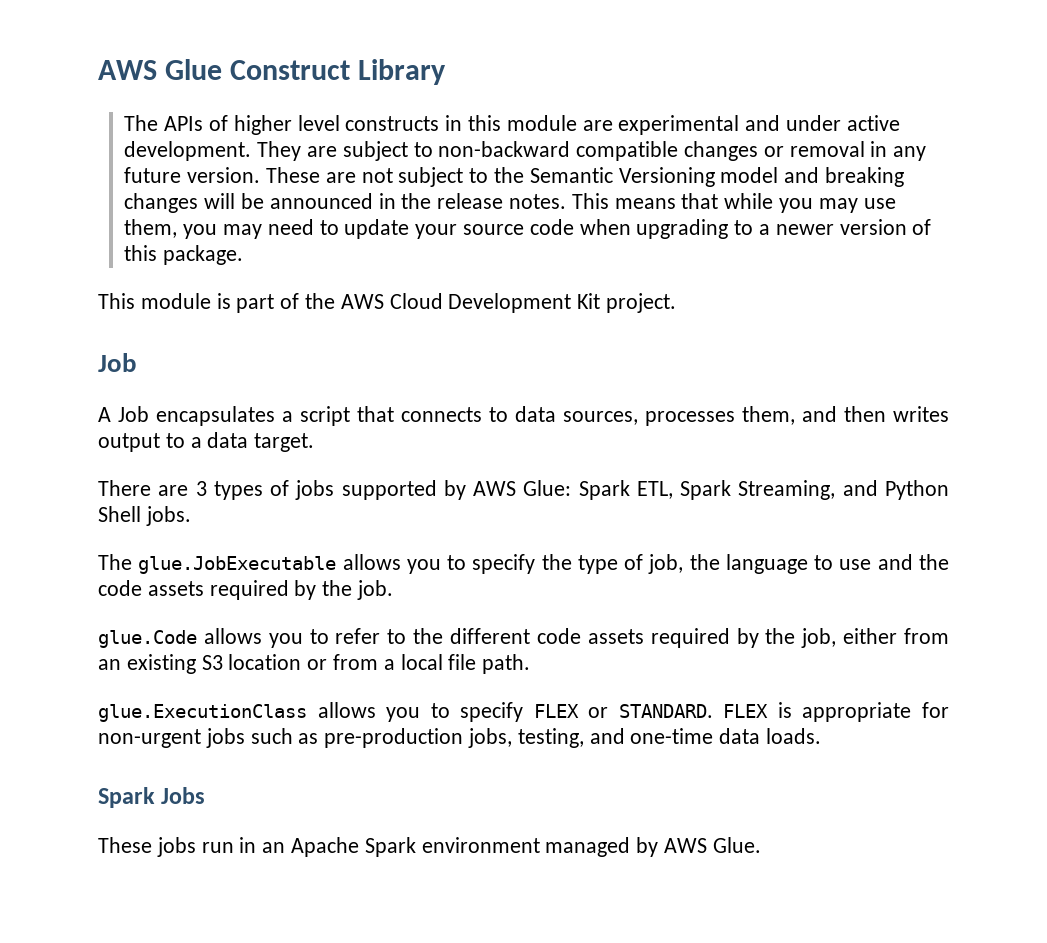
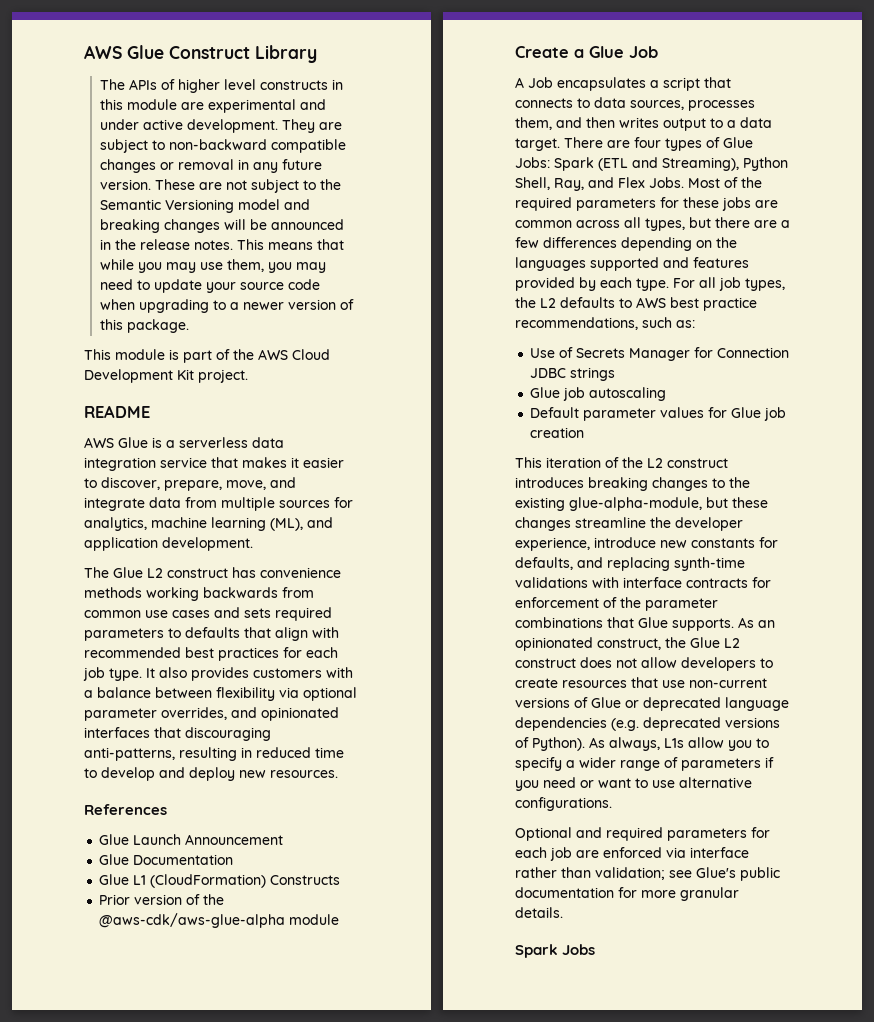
  This module is part of the AWS Cloud Development Kit project.
- Job
+ README
+ AWS Glue is a serverless data integration service that makes it easier to discover, prepare, move, and integrate data from multiple sources for analytics, machine learning (ML), and application development.
+ The Glue L2 construct has convenience methods working backwards from common use cases and sets required parameters to defaults that align with recommended best practices for each job type. It also provides customers with a balance between flexibility via optional parameter overrides, and opinionated interfaces that discouraging anti-patterns, resulting in reduced time to develop and deploy new resources.
+ References
+ Glue Launch Announcement
+ Glue Documentation
+ Glue L1 (CloudFormation) Constructs
+ Prior version of the @aws-cdk/aws-glue-alpha module
+ Create a Glue Job
- A Job encapsulates a script that connects to data sources, processes them, and then writes output to a data target.
- There are 3 types of jobs supported by AWS Glue: Spark ETL, Spark Streaming, and Python Shell jobs.
- The glue.JobExecutable allows you to specify the type of job, the language to use and the code assets required by the job.
- glue.Code allows you to refer to the different code assets required by the job, either from an existing S3 location or from a local file path.
- glue.ExecutionClass allows you to specify FLEX or STANDARD. FLEX is appropriate for non-urgent jobs such as pre-production jobs, testing, and one-time data loads.
+ A Job encapsulates a script that connects to data sources, processes them, and then writes output to a data target. There are four types of Glue Jobs: Spark (ETL and Streaming), Python Shell, Ray, and Flex Jobs. Most of the required parameters for these jobs are common across all types, but there are a few differences depending on the languages supported and features provided by each type. For all job types, the L2 defaults to AWS best practice recommendations, such as:
+ Use of Secrets Manager for Connection JDBC strings
+ Glue job autoscaling
+ Default parameter values for Glue job creation
+ This iteration of the L2 construct introduces breaking changes to the existing glue-alpha-module, but these changes streamline the developer experience, introduce new constants for defaults, and replacing synth-time validations with interface contracts for enforcement of the parameter combinations that Glue supports. As an opinionated construct, the Glue L2 construct does not allow developers to create resources that use non-current versions of Glue or deprecated language dependencies (e.g. deprecated versions of Python). As always, L1s allow you to specify a wider range of parameters if you need or want to use alternative configurations.
+ Optional and required parameters for each job are enforced via interface rather than validation; see Glue's public documentation for more granular details.
  Spark Jobs
- These jobs run in an Apache Spark environment managed by AWS Glue.

